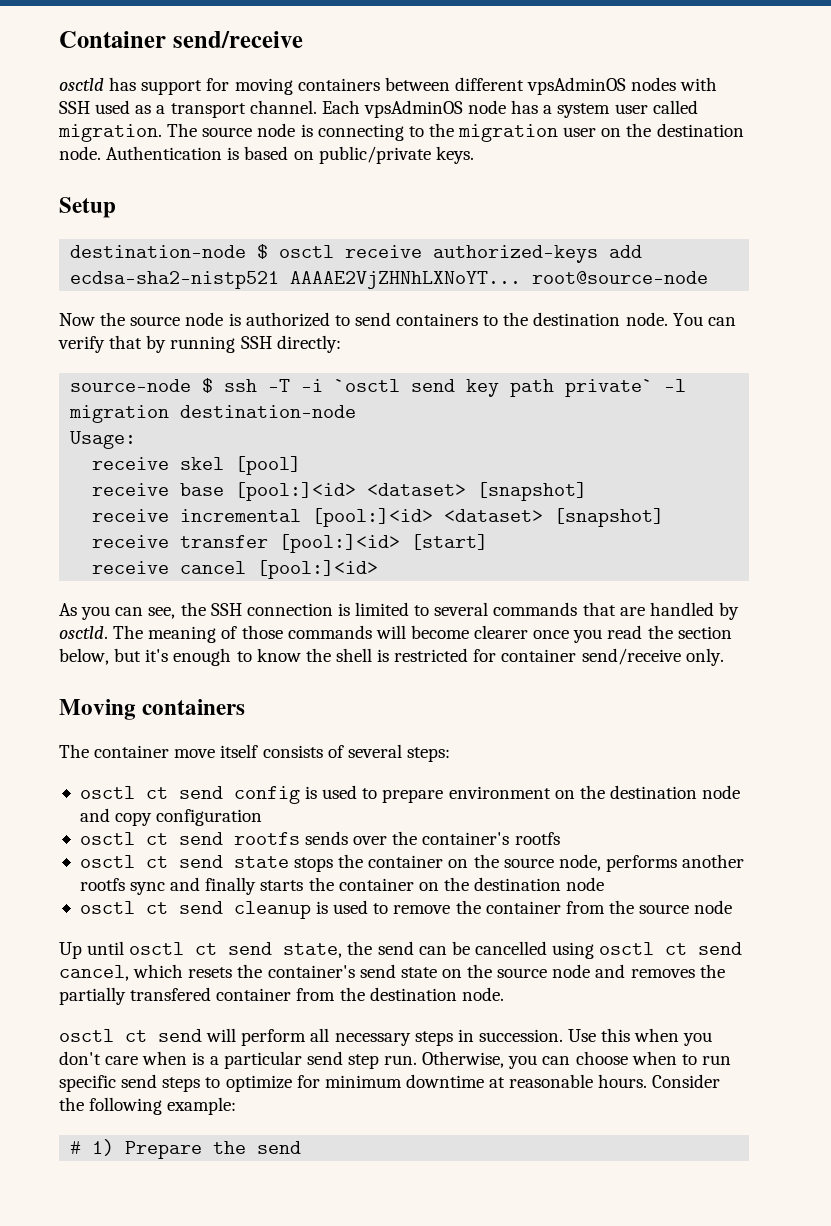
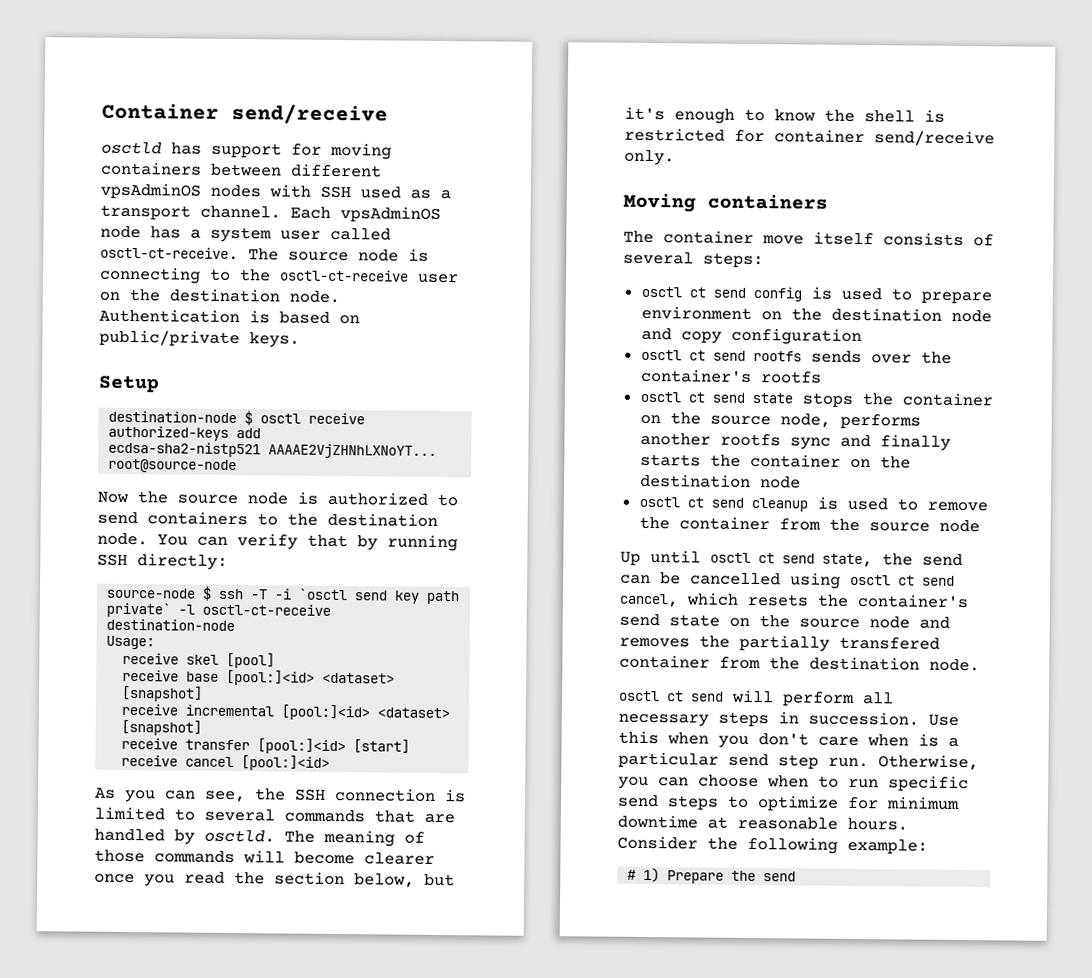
- Each vpsAdminOS node has a system user called migration.
+ Each vpsAdminOS node has a system user called osctl-ct-receive.
- The source node is connecting to the migration user on the destination node.
+ The source node is connecting to the osctl-ct-receive user on the destination node.
- source-node $ ssh -T -i `osctl send key path private` -l migration destination-node
+ source-node $ ssh -T -i `osctl send key path private` -l osctl-ct-receive destination-node

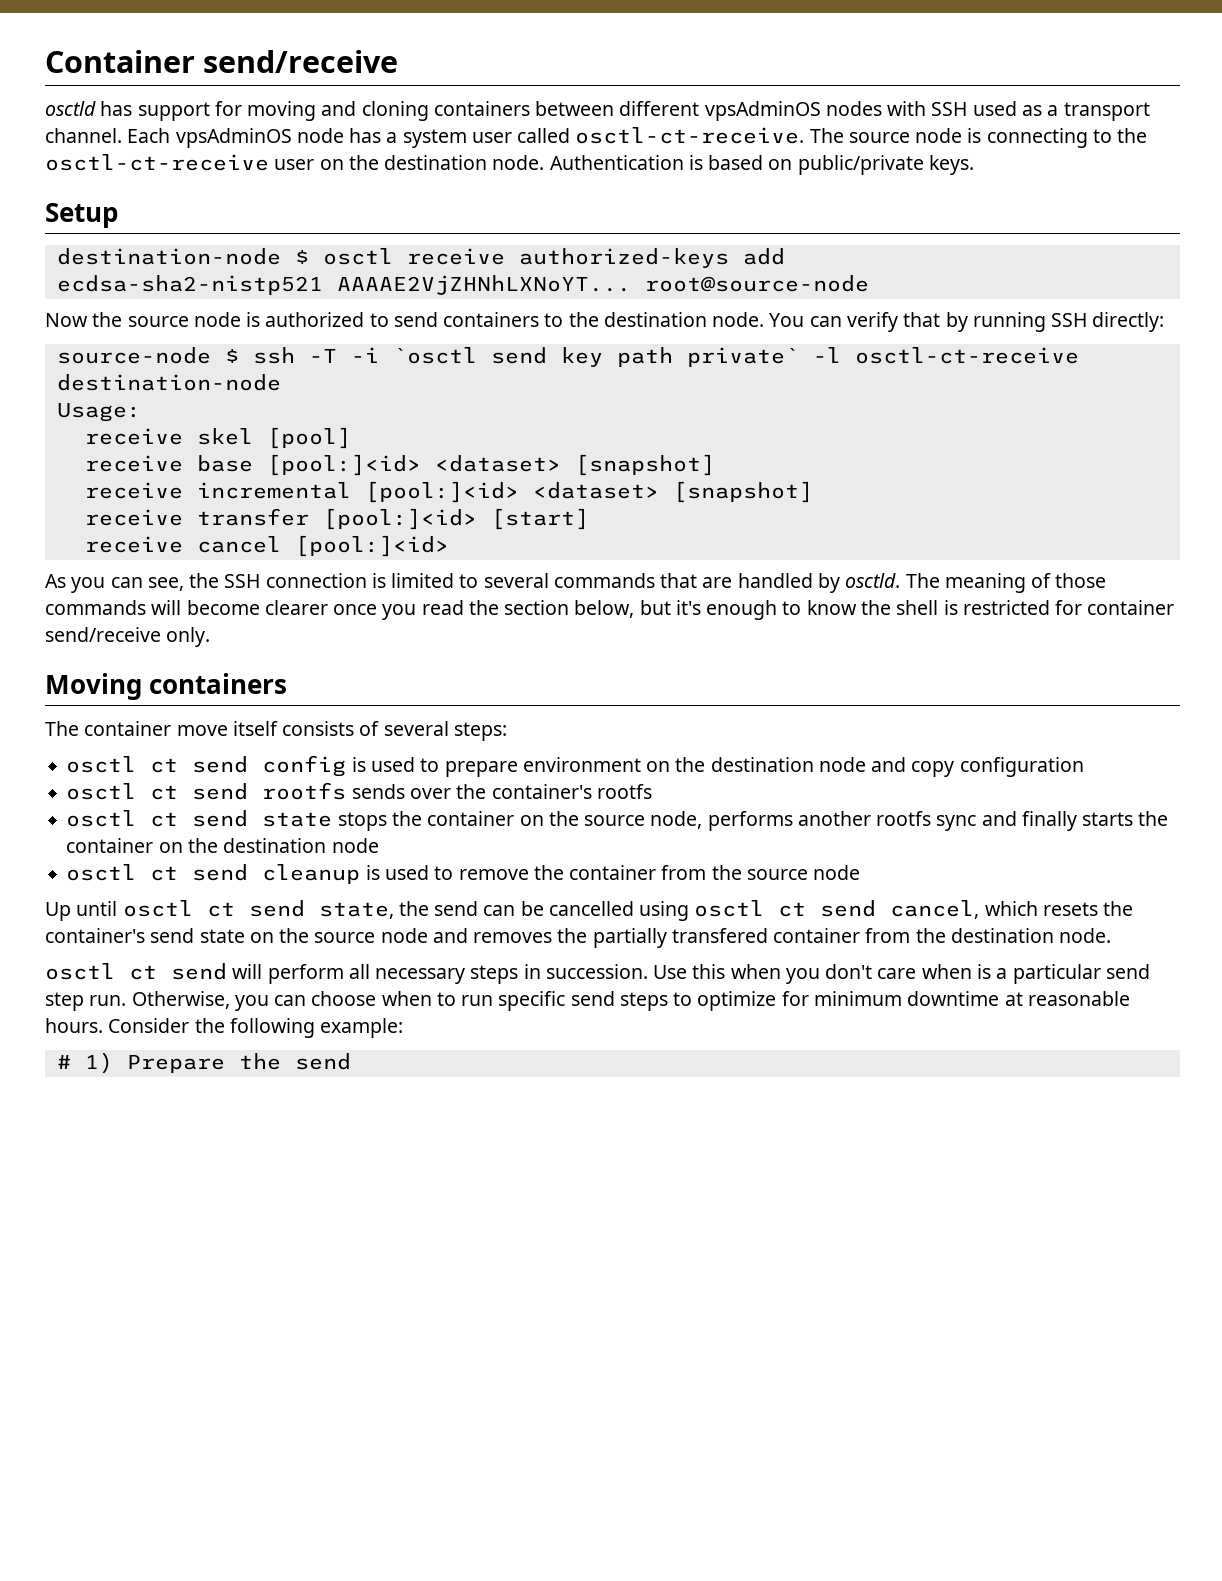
- osctld has support for moving containers between different vpsAdminOS nodes with SSH used as a transport channel.
+ osctld has support for moving and cloning containers between different vpsAdminOS nodes with SSH used as a transport channel.

